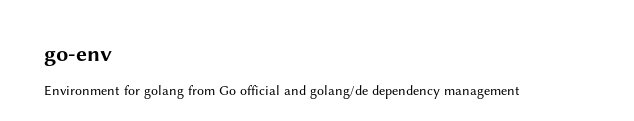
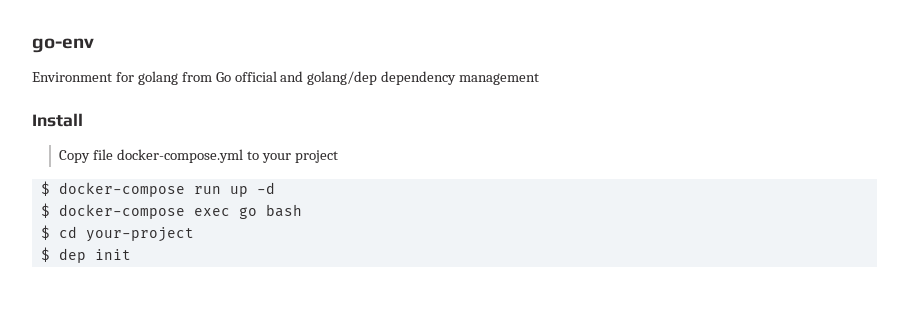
- Environment for golang from Go official and golang/de dependency management
+ Environment for golang from Go official and golang/dep dependency management
+ Install
+ Copy file docker-compose.yml to your project
+ $ docker-compose run up -d
+ $ docker-compose exec go bash
+ $ cd your-project
+ $ dep init

